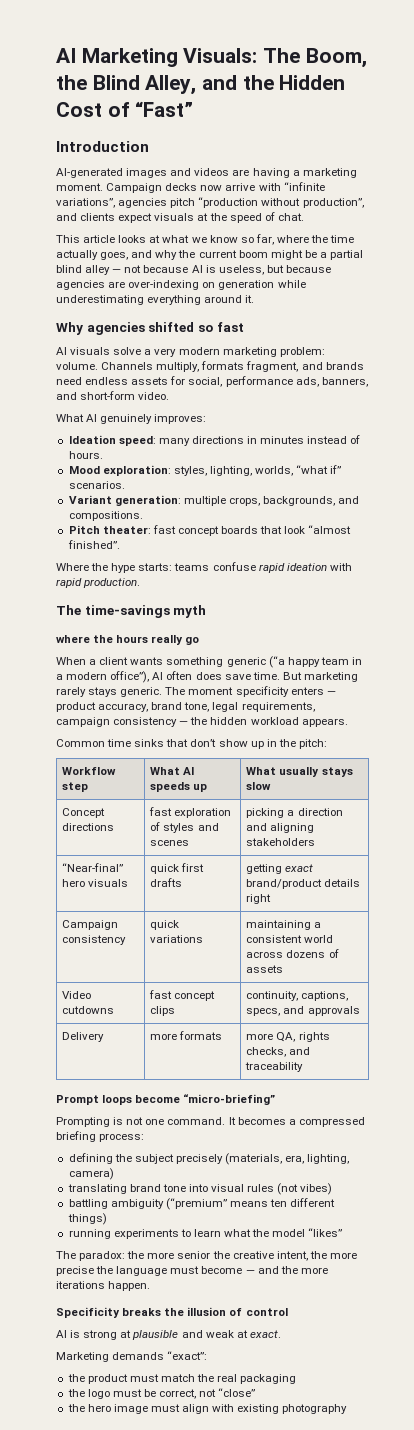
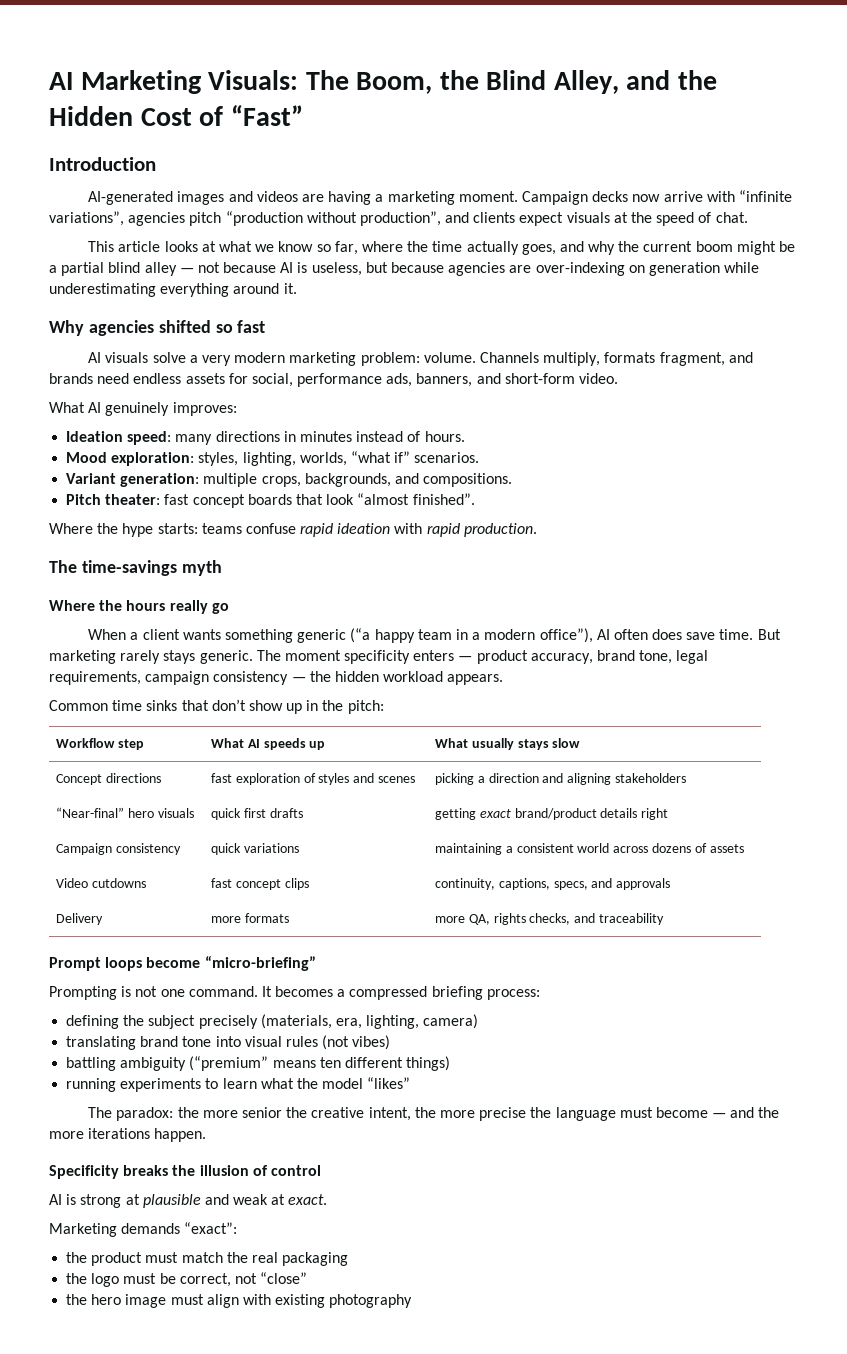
- where the hours really go
+ Where the hours really go

